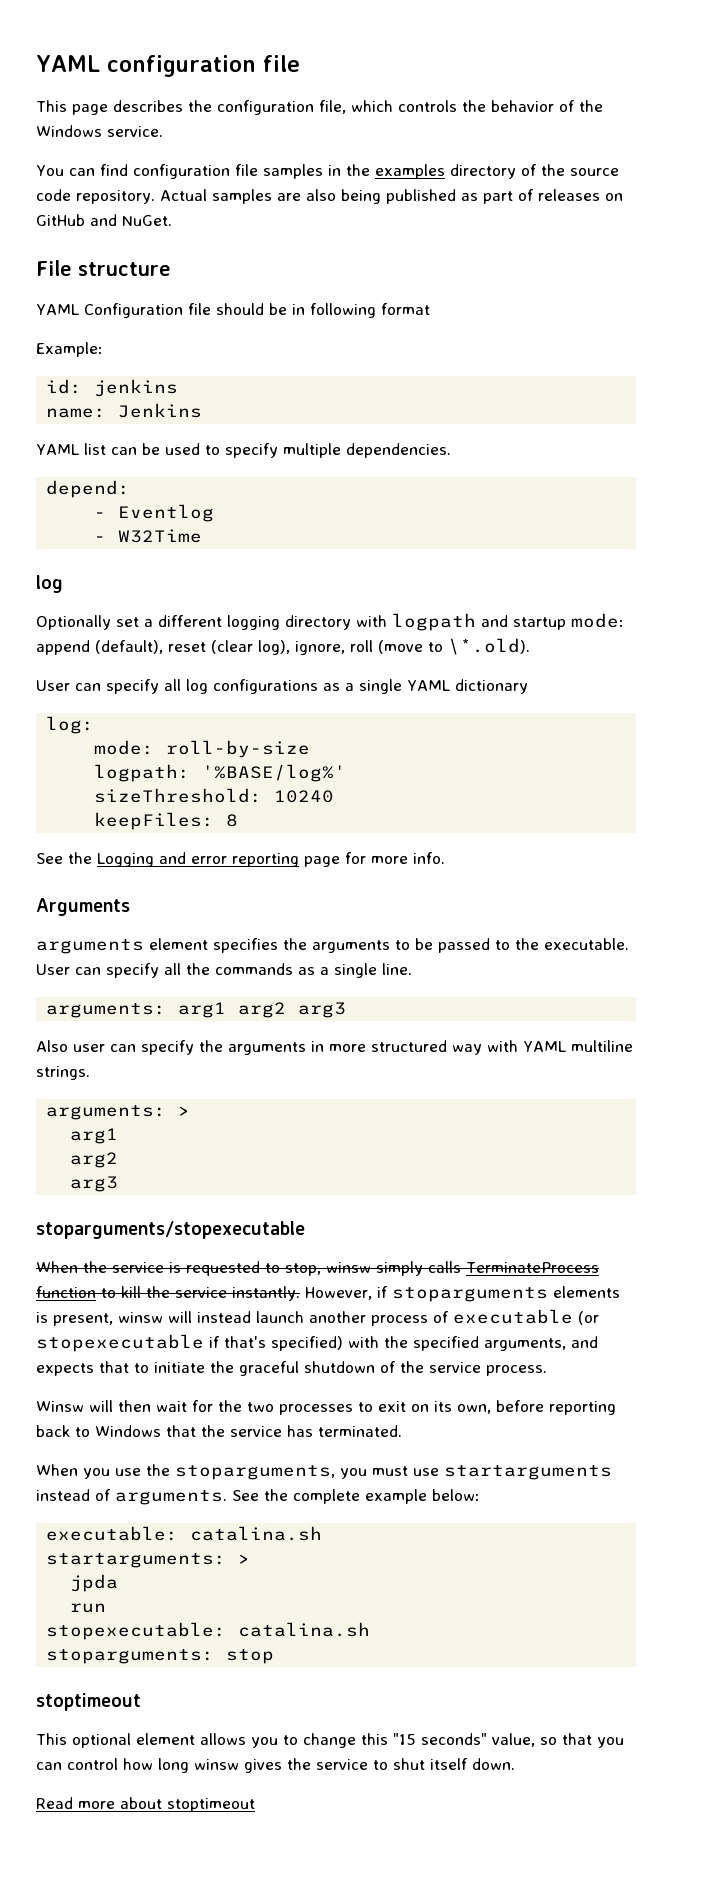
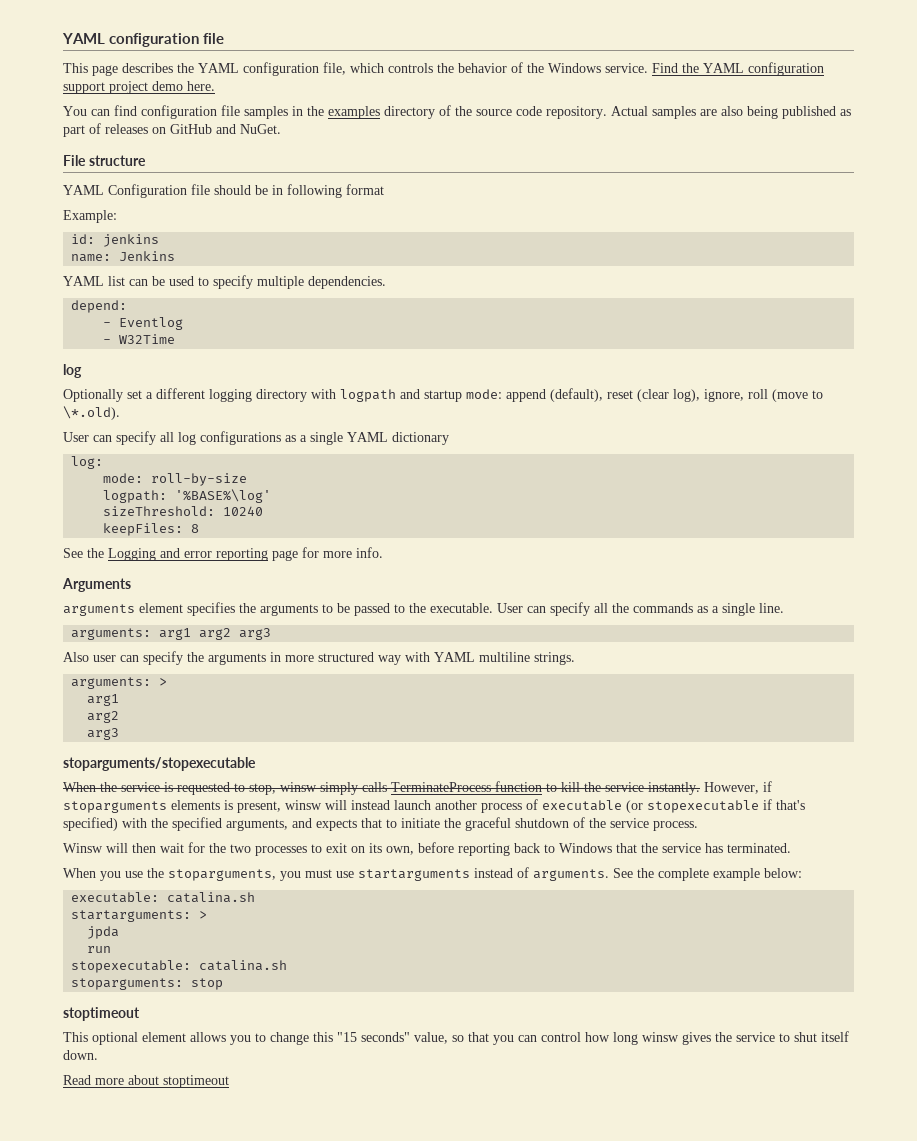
- This page describes the configuration file, which controls the behavior of the Windows service.
+ This page describes the YAML configuration file, which controls the behavior of the Windows service. Find the YAML configuration support project demo here.
- logpath: '%BASE/log%'
+ logpath: '%BASE%\log'

